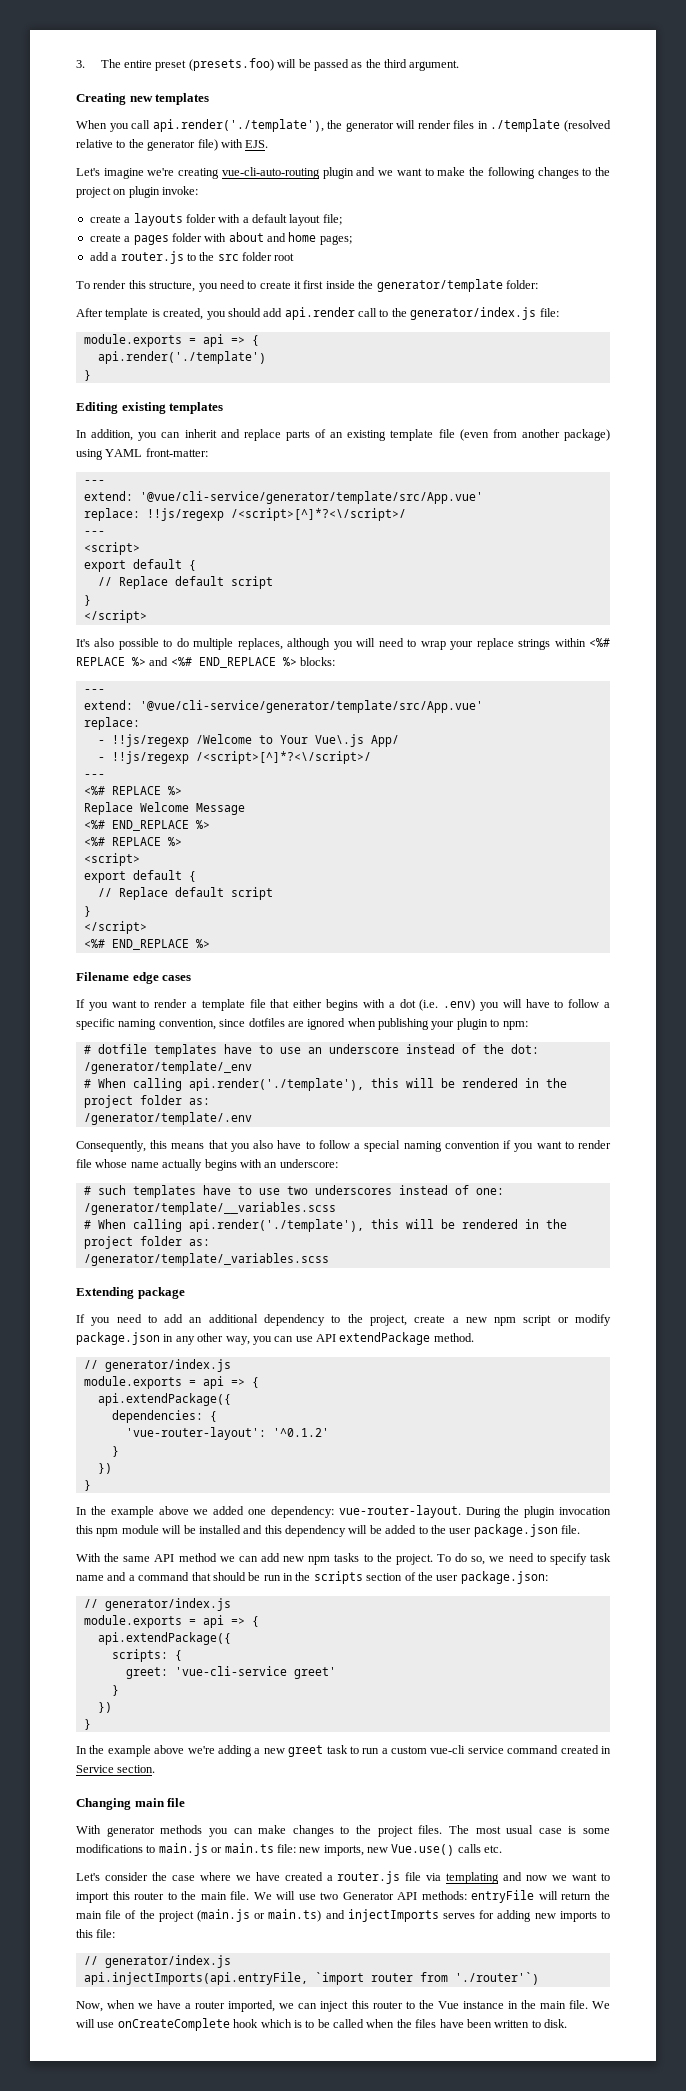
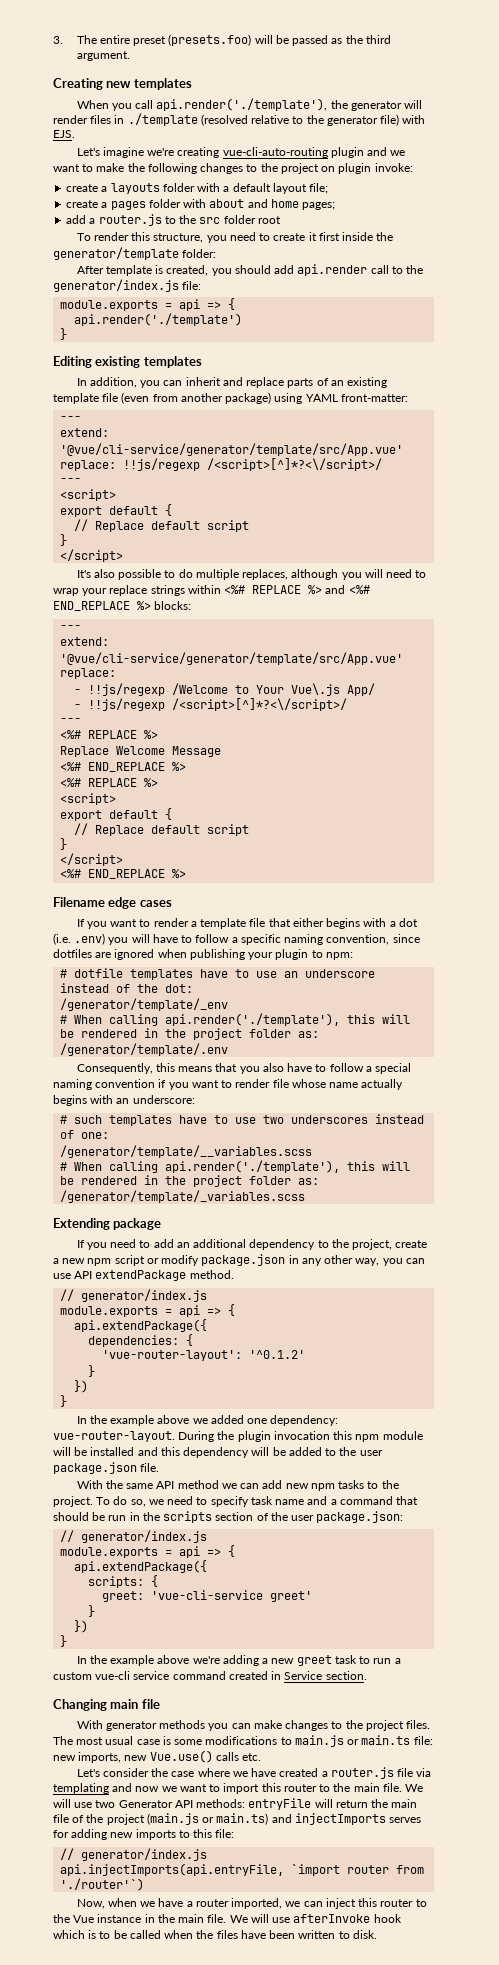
- We will use onCreateComplete hook which is to be called when the files have been written to disk.
+ We will use afterInvoke hook which is to be called when the files have been written to disk.

